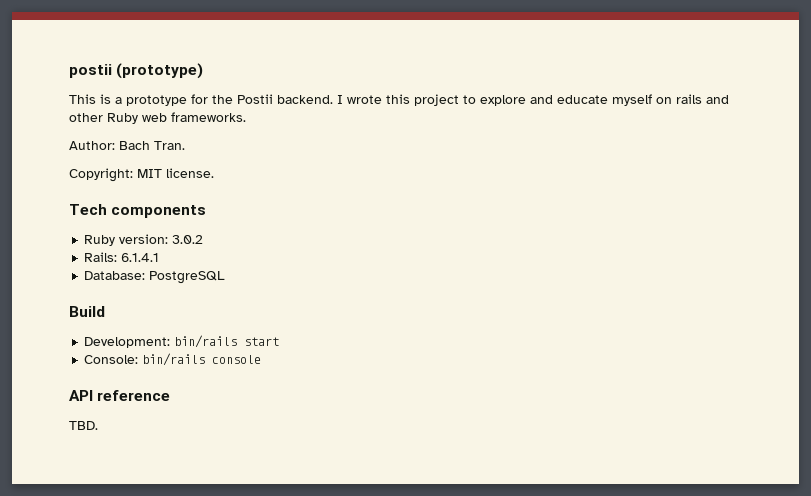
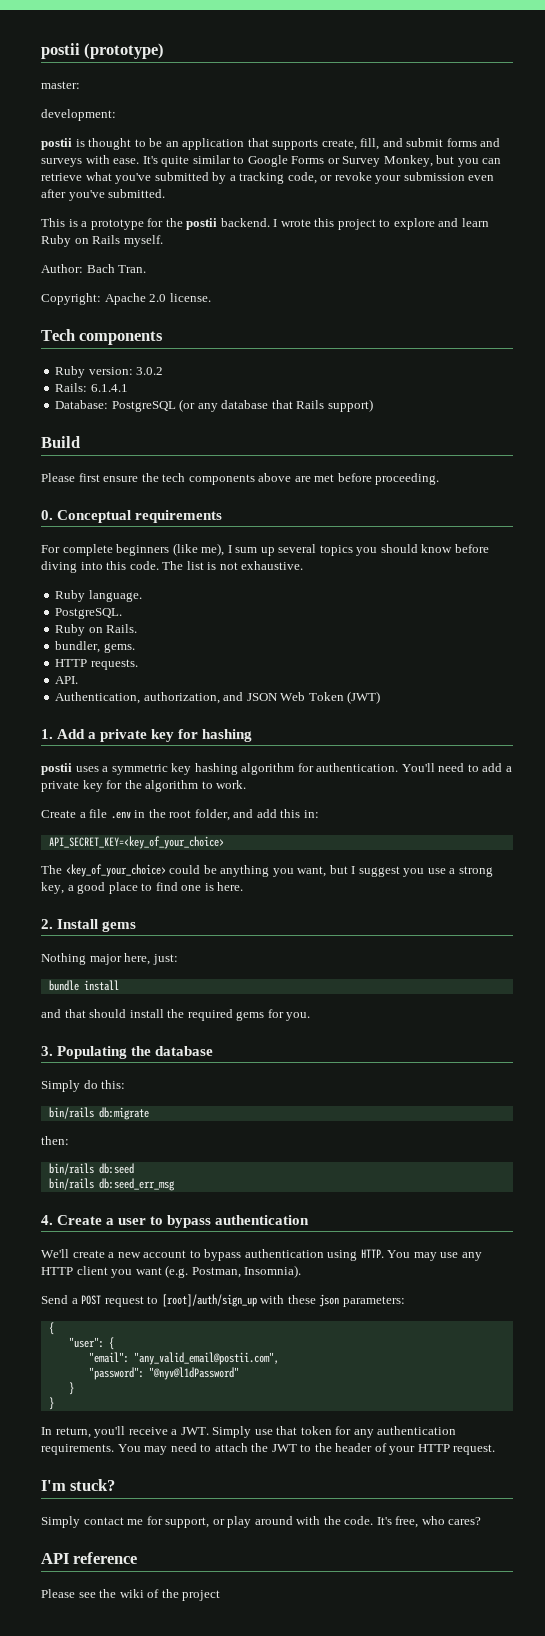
+ master:
+ development:
+ postii is thought to be an application that supports create, fill, and submit forms and surveys with ease. It's quite similar to Google Forms or Survey Monkey, but you can retrieve what you've submitted by a tracking code, or revoke your submission even after you've submitted.
- This is a prototype for the Postii backend.
+ This is a prototype for the postii backend.
- I wrote this project to explore and educate myself on rails and other Ruby web frameworks.
+ I wrote this project to explore and learn Ruby on Rails myself.
- Copyright: MIT license.
+ Copyright: Apache 2.0 license.
- Database: PostgreSQL
+ Database: PostgreSQL (or any database that Rails support)
  Build
- Development: bin/rails start
- Console: bin/rails console
+ Please first ensure the tech components above are met before proceeding.
+ 0. Conceptual requirements
+ For complete beginners (like me), I sum up several topics you should know before diving into this code. The list is not exhaustive.
+ Ruby language.
+ PostgreSQL.
+ Ruby on Rails.
+ bundler, gems.
+ HTTP requests.
+ API.
+ Authentication, authorization, and JSON Web Token (JWT)
+ 1. Add a private key for hashing
+ postii uses a symmetric key hashing algorithm for authentication. You'll need to add a private key for the algorithm to work.
+ Create a file .env in the root folder, and add this in:
+ API_SECRET_KEY=<key_of_your_choice>
+ The <key_of_your_choice> could be anything you want, but I suggest you use a strong key, a good place to find one is here.
+ 2. Install gems
+ Nothing major here, just:
+ bundle install
+ and that should install the required gems for you.
+ 3. Populating the database
+ Simply do this:
+ bin/rails db:migrate
+ then:
+ bin/rails db:seed
+ bin/rails db:seed_err_msg
+ 4. Create a user to bypass authentication
+ We'll create a new account to bypass authentication using HTTP. You may use any HTTP client you want (e.g. Postman, Insomnia).
+ Send a POST request to [root]/auth/sign_up with these json parameters:
+ {
+ "user": {
+ "email": "any_valid_email@postii.com",
+ "password": "@nyv@l1dPassword"
+ }
+ }
+ In return, you'll receive a JWT. Simply use that token for any authentication requirements. You may need to attach the JWT to the header of your HTTP request.
+ I'm stuck?
+ Simply contact me for support, or play around with the code. It's free, who cares?
  API reference
- TBD.
+ Please see the wiki of the project

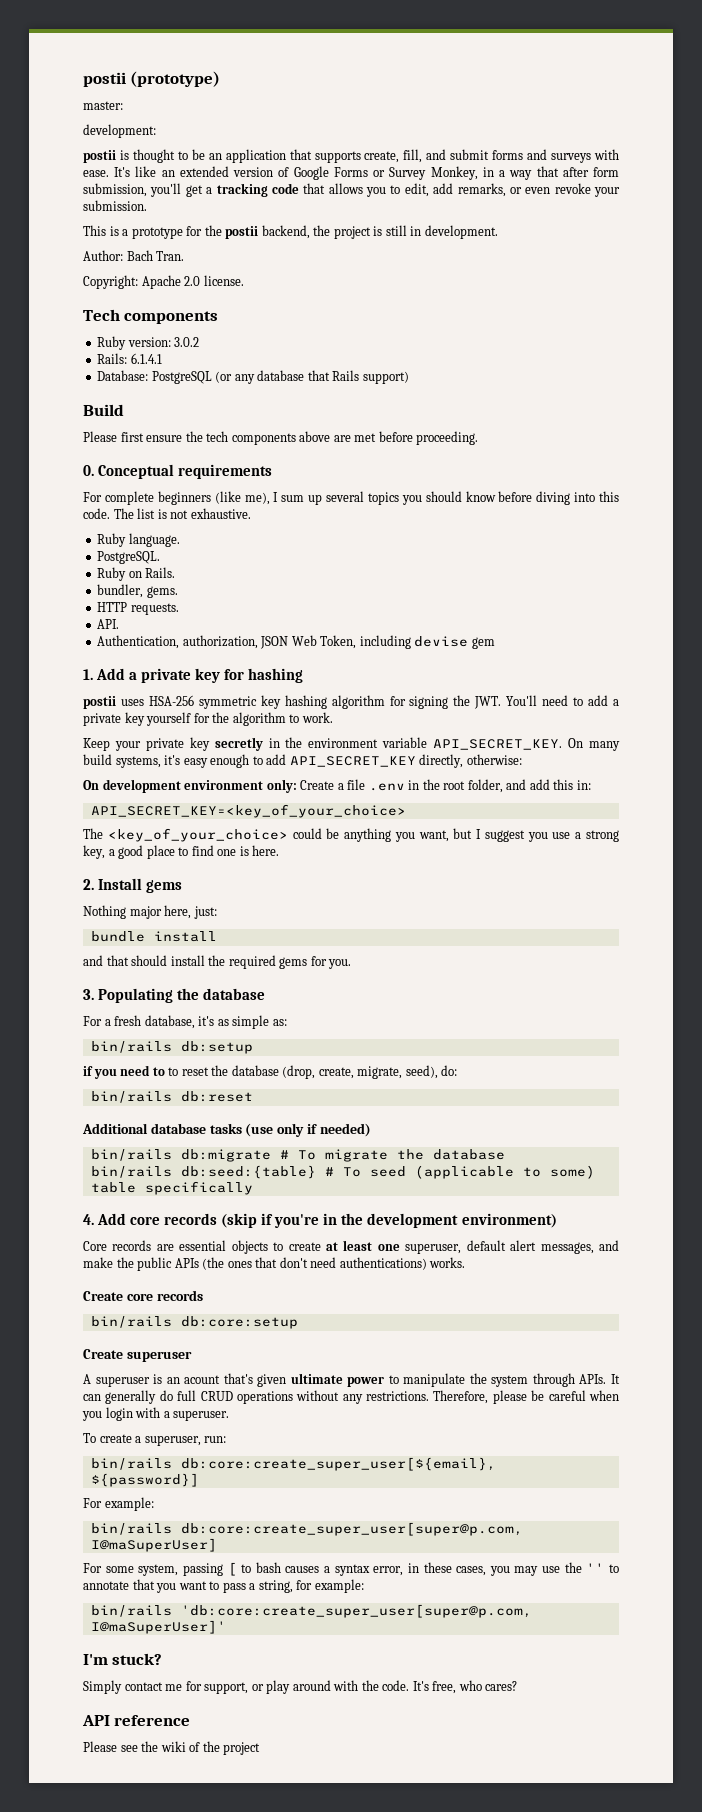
- It's quite similar to Google Forms or Survey Monkey, but you can retrieve what you've submitted by a tracking code, or revoke your submission even after you've submitted.
+ It's like an extended version of Google Forms or Survey Monkey, in a way that after form submission, you'll get a tracking code that allows you to edit, add remarks, or even revoke your submission.
- This is a prototype for the postii backend. I wrote this project to explore and learn Ruby on Rails myself.
+ This is a prototype for the postii backend, the project is still in development.
- Authentication, authorization, and JSON Web Token (JWT)
+ Authentication, authorization, JSON Web Token, including devise gem
- postii uses a symmetric key hashing algorithm for authentication. You'll need to add a private key for the algorithm to work.
+ postii uses HSA-256 symmetric key hashing algorithm for signing the JWT. You'll need to add a private key yourself for the algorithm to work.
- Create a file .env in the root folder, and add this in:
+ Keep your private key secretly in the environment variable API_SECRET_KEY. On many build systems, it's easy enough to add API_SECRET_KEY directly, otherwise:
+ On development environment only: Create a file .env in the root folder, and add this in:
- Simply do this:
- bin/rails db:migrate
- then:
- bin/rails db:seed
- bin/rails db:seed_err_msg
- 4. Create a user to bypass authentication
- We'll create a new account to bypass authentication using HTTP. You may use any HTTP client you want (e.g. Postman, Insomnia).
- Send a POST request to [root]/auth/sign_up with these json parameters:
- {
- "user": {
- "email": "any_valid_email@postii.com",
- "password": "@nyv@l1dPassword"
- }
- }
- In return, you'll receive a JWT. Simply use that token for any authentication requirements. You may need to attach the JWT to the header of your HTTP request.
+ For a fresh database, it's as simple as:
+ bin/rails db:setup
+ if you need to to reset the database (drop, create, migrate, seed), do:
+ bin/rails db:reset
+ Additional database tasks (use only if needed)
+ bin/rails db:migrate # To migrate the database
+ bin/rails db:seed:{table} # To seed (applicable to some) table specifically
+ 4. Add core records (skip if you're in the development environment)
+ Core records are essential objects to create at least one superuser, default alert messages, and make the public APIs (the ones that don't need authentications) works.
+ Create core records
+ bin/rails db:core:setup
+ Create superuser
+ A superuser is an acount that's given ultimate power to manipulate the system through APIs. It can generally do full CRUD operations without any restrictions. Therefore, please be careful when you login with a superuser.
+ To create a superuser, run:
+ bin/rails db:core:create_super_user[${email}, ${password}]
+ For example:
+ bin/rails db:core:create_super_user[super@p.com, I@maSuperUser]
+ For some system, passing [ to bash causes a syntax error, in these cases, you may use the '' to annotate that you want to pass a string, for example:
+ bin/rails 'db:core:create_super_user[super@p.com, I@maSuperUser]'

